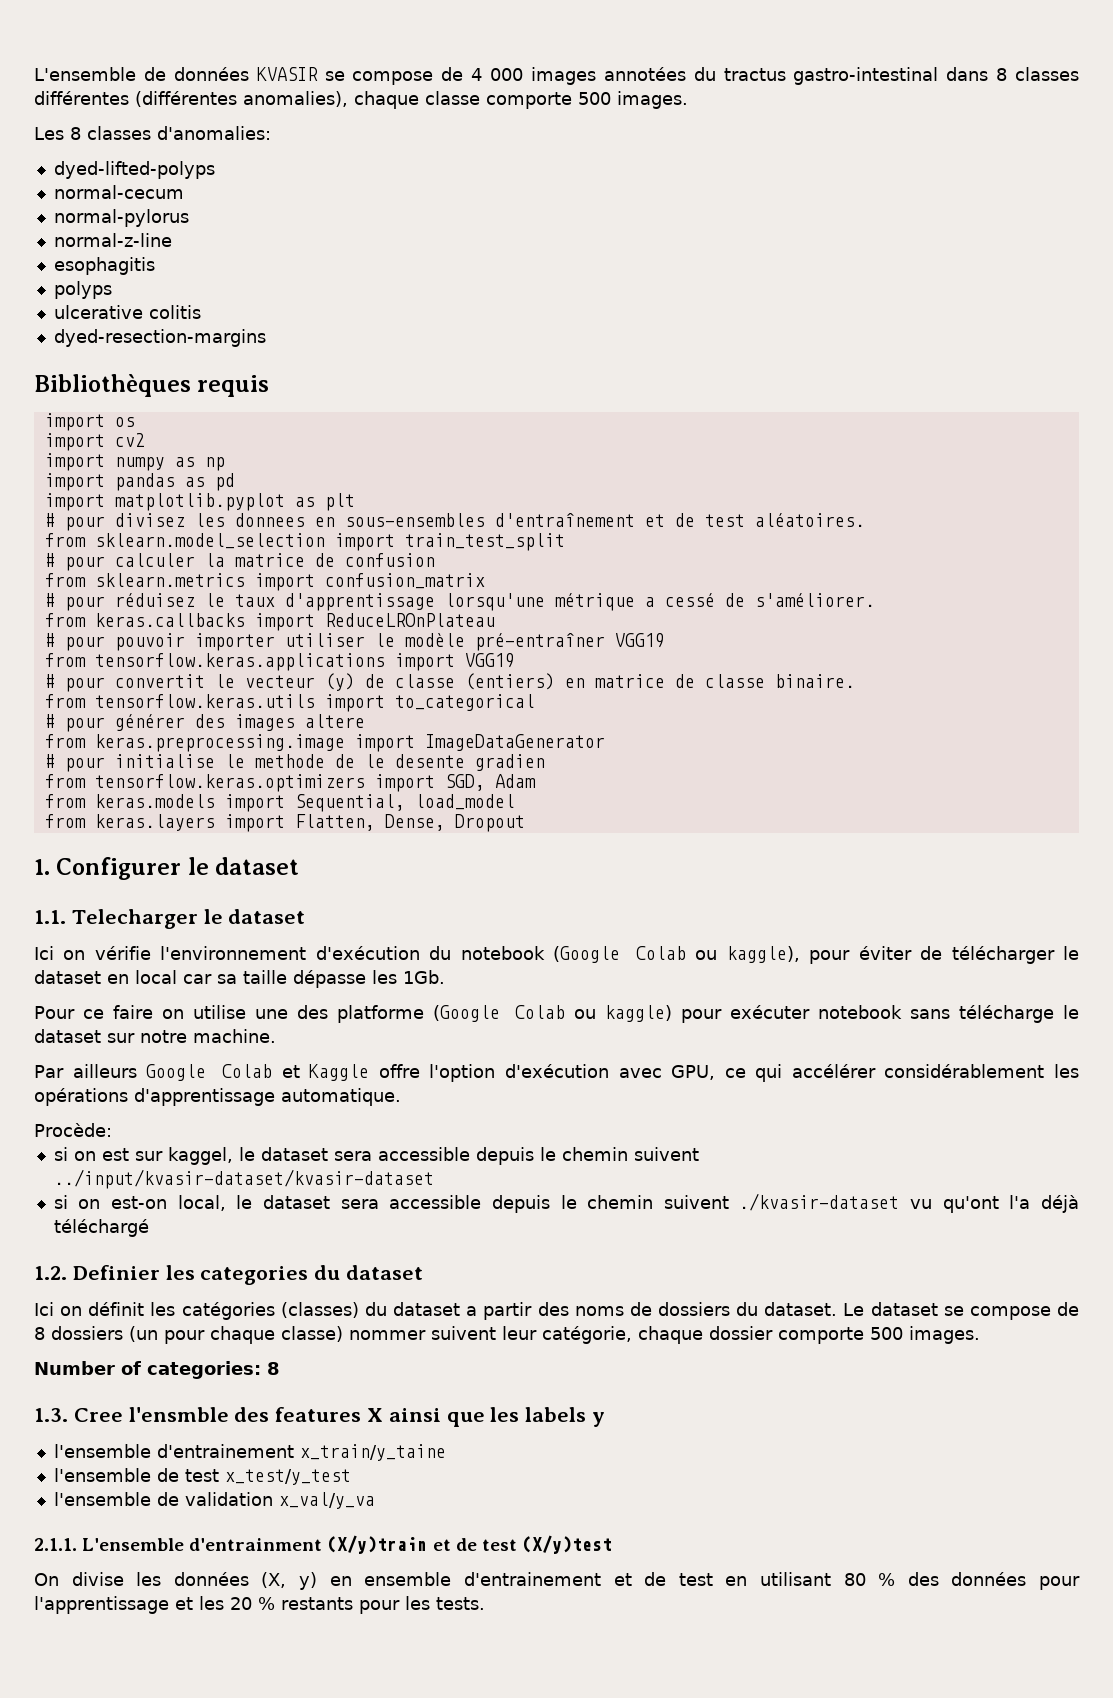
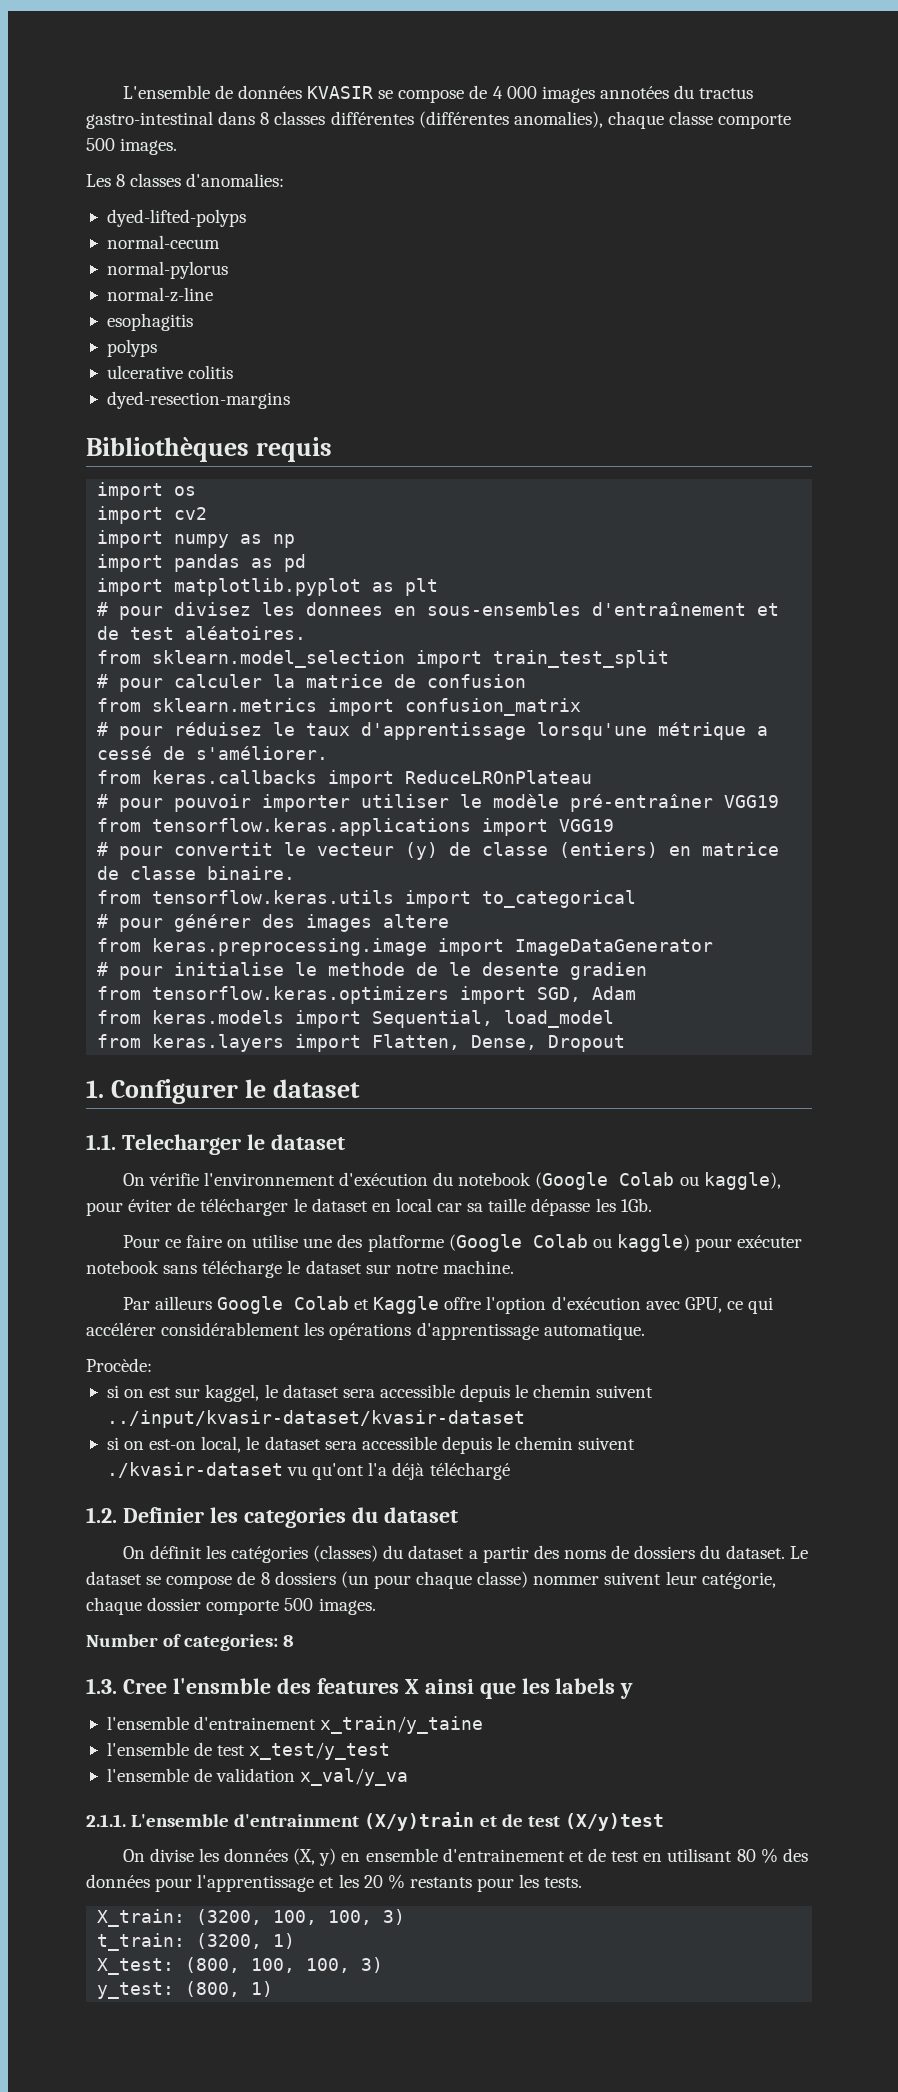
- Ici on vérifie l'environnement d'exécution du notebook (Google Colab ou kaggle), pour éviter de télécharger le dataset en local car sa taille dépasse les 1Gb.
+ On vérifie l'environnement d'exécution du notebook (Google Colab ou kaggle), pour éviter de télécharger le dataset en local car sa taille dépasse les 1Gb.
- Ici on définit les catégories (classes) du dataset a partir des noms de dossiers du dataset.
+ On définit les catégories (classes) du dataset a partir des noms de dossiers du dataset.
+ X_train: (3200, 100, 100, 3)
+ t_train: (3200, 1)
+ X_test: (800, 100, 100, 3)
+ y_test: (800, 1)

